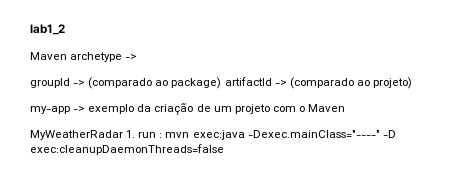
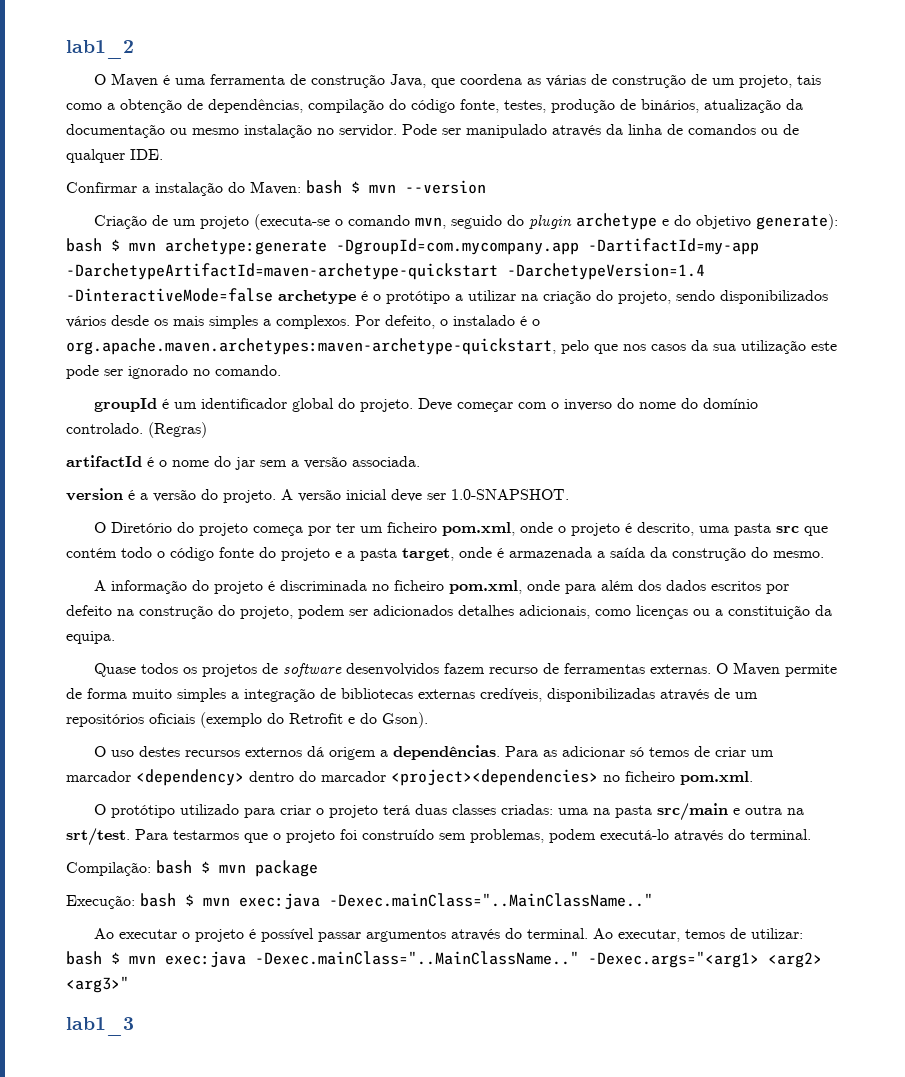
- Maven archetype ->
- groupId -> (comparado ao package) artifactId -> (comparado ao projeto)
- my-app -> exemplo da criação de um projeto com o Maven
- MyWeatherRadar 1. run : mvn exec:java -Dexec.mainClass="----" -D exec:cleanupDaemonThreads=false
+ O Maven é uma ferramenta de construção Java, que coordena as várias de construção de um projeto, tais como a obtenção de dependências, compilação do código fonte, testes, produção de binários, atualização da documentação ou mesmo instalação no servidor. Pode ser manipulado através da linha de comandos ou de qualquer IDE.
+ Confirmar a instalação do Maven: bash $ mvn --version
+ Criação de um projeto (executa-se o comando mvn, seguido do plugin archetype e do objetivo generate): bash $ mvn archetype:generate -DgroupId=com.mycompany.app -DartifactId=my-app -DarchetypeArtifactId=maven-archetype-quickstart -DarchetypeVersion=1.4 -DinteractiveMode=false archetype é o protótipo a utilizar na criação do projeto, sendo disponibilizados vários desde os mais simples a complexos. Por defeito, o instalado é o org.apache.maven.archetypes:maven-archetype-quickstart, pelo que nos casos da sua utilização este pode ser ignorado no comando.
+ groupId é um identificador global do projeto. Deve começar com o inverso do nome do domínio controlado. (Regras)
+ artifactId é o nome do jar sem a versão associada.
+ version é a versão do projeto. A versão inicial deve ser 1.0-SNAPSHOT.
+ O Diretório do projeto começa por ter um ficheiro pom.xml, onde o projeto é descrito, uma pasta src que contém todo o código fonte do projeto e a pasta target, onde é armazenada a saída da construção do mesmo.
+ A informação do projeto é discriminada no ficheiro pom.xml, onde para além dos dados escritos por defeito na construção do projeto, podem ser adicionados detalhes adicionais, como licenças ou a constituição da equipa.
+ Quase todos os projetos de software desenvolvidos fazem recurso de ferramentas externas. O Maven permite de forma muito simples a integração de bibliotecas externas credíveis, disponibilizadas através de um repositórios oficiais (exemplo do Retrofit e do Gson).
+ O uso destes recursos externos dá origem a dependências. Para as adicionar só temos de criar um marcador <dependency> dentro do marcador <project><dependencies> no ficheiro pom.xml.
+ O protótipo utilizado para criar o projeto terá duas classes criadas: uma na pasta src/main e outra na srt/test. Para testarmos que o projeto foi construído sem problemas, podem executá-lo através do terminal.
+ Compilação: bash $ mvn package
+ Execução: bash $ mvn exec:java -Dexec.mainClass="..MainClassName.."
+ Ao executar o projeto é possível passar argumentos através do terminal. Ao executar, temos de utilizar: bash $ mvn exec:java -Dexec.mainClass="..MainClassName.." -Dexec.args="<arg1> <arg2> <arg3>"
+ lab1_3

